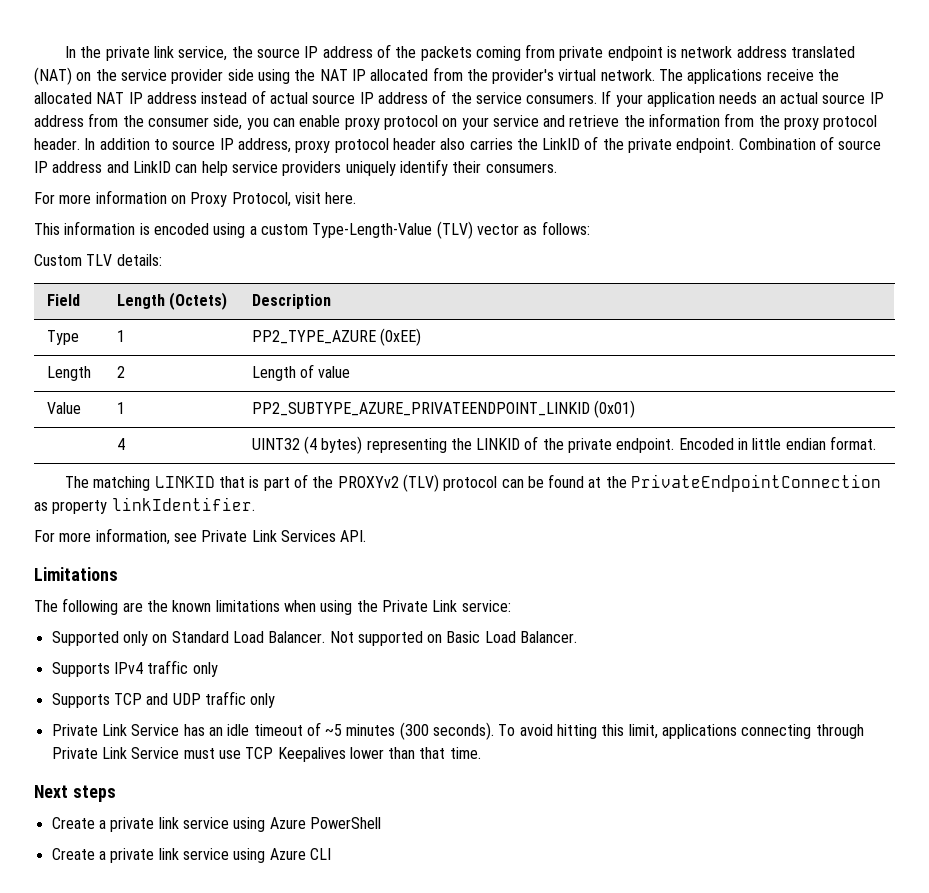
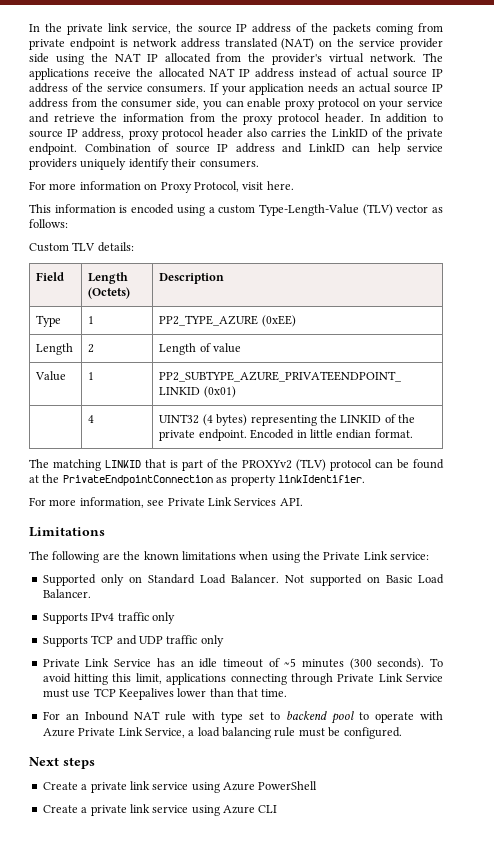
+ For an Inbound NAT rule with type set to backend pool to operate with Azure Private Link Service, a load balancing rule must be configured.

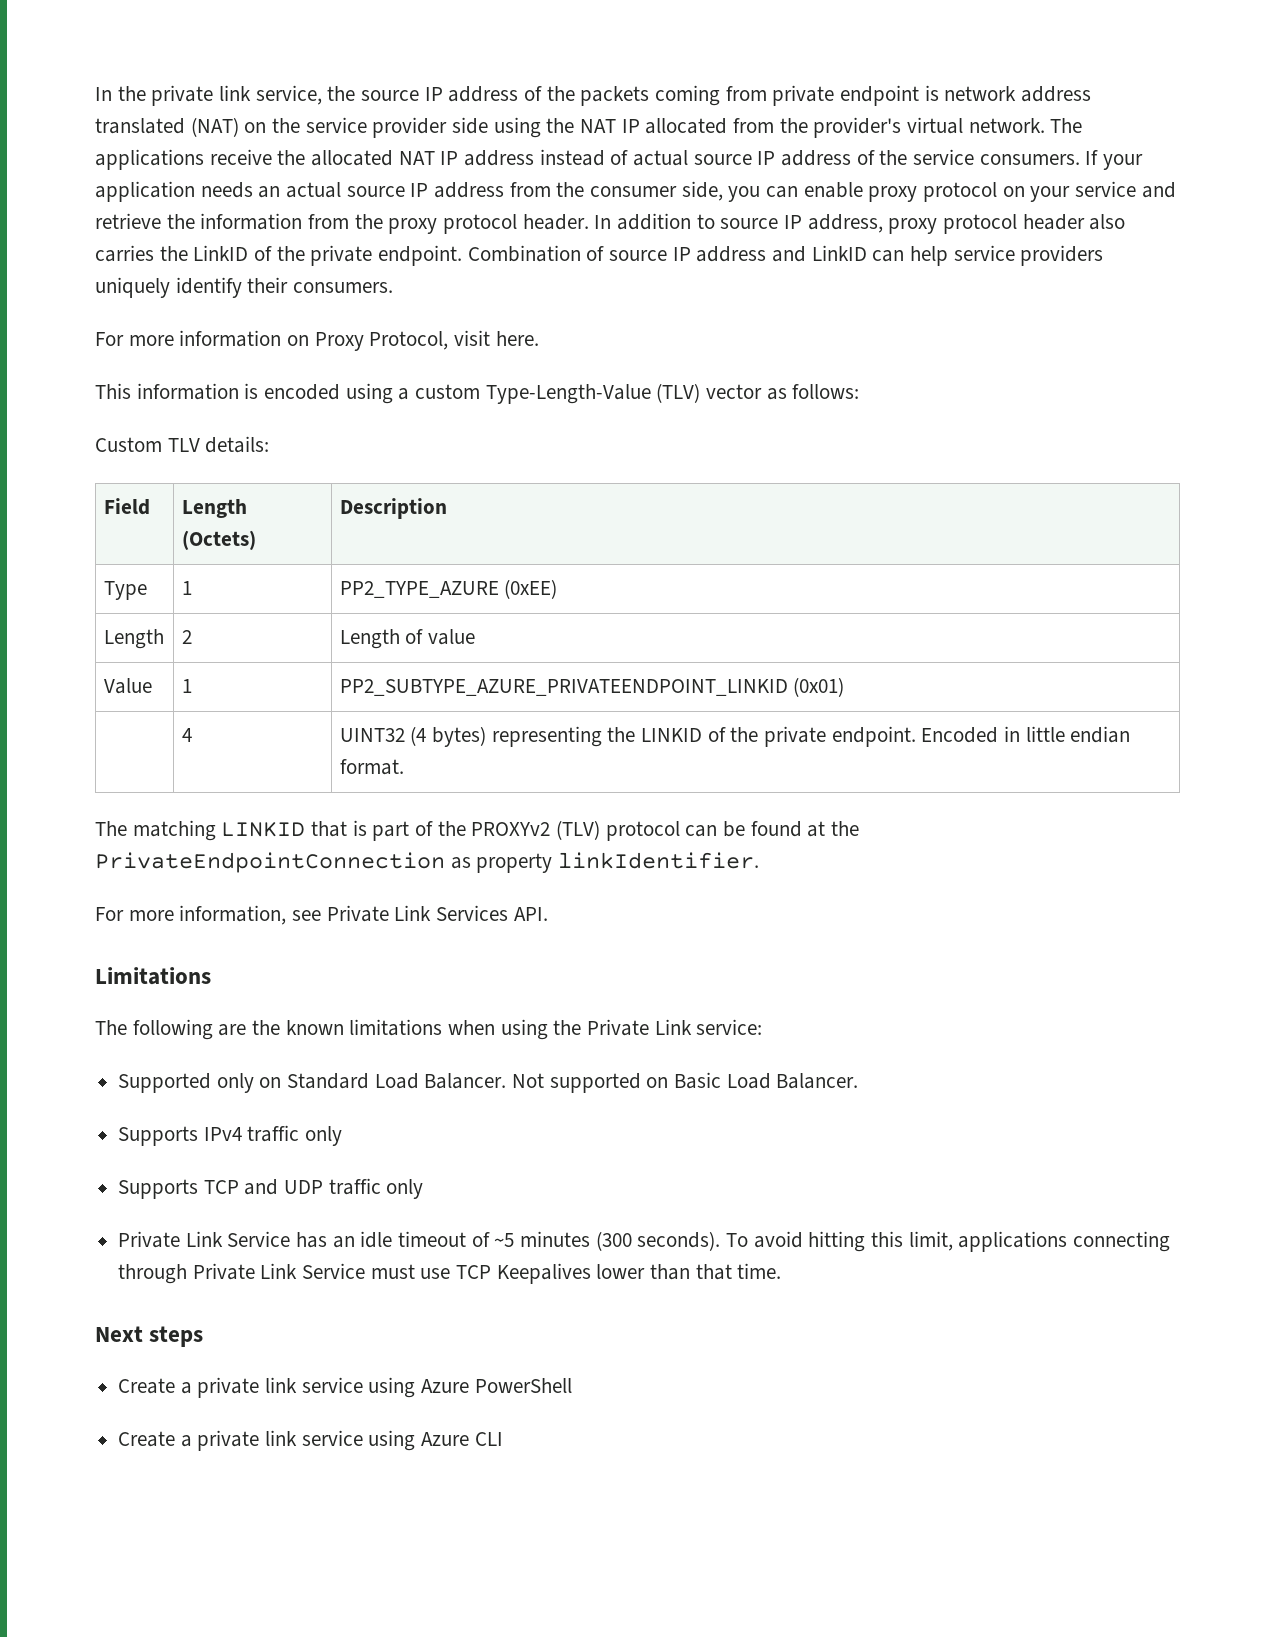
- For an Inbound NAT rule with type set to backend pool to operate with Azure Private Link Service, a load balancing rule must be configured.

